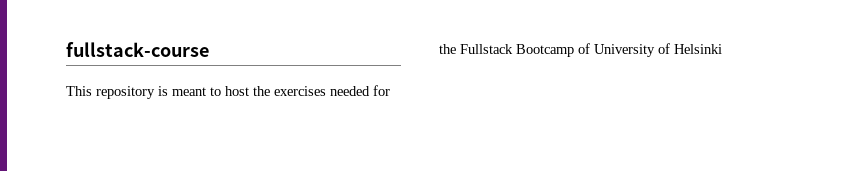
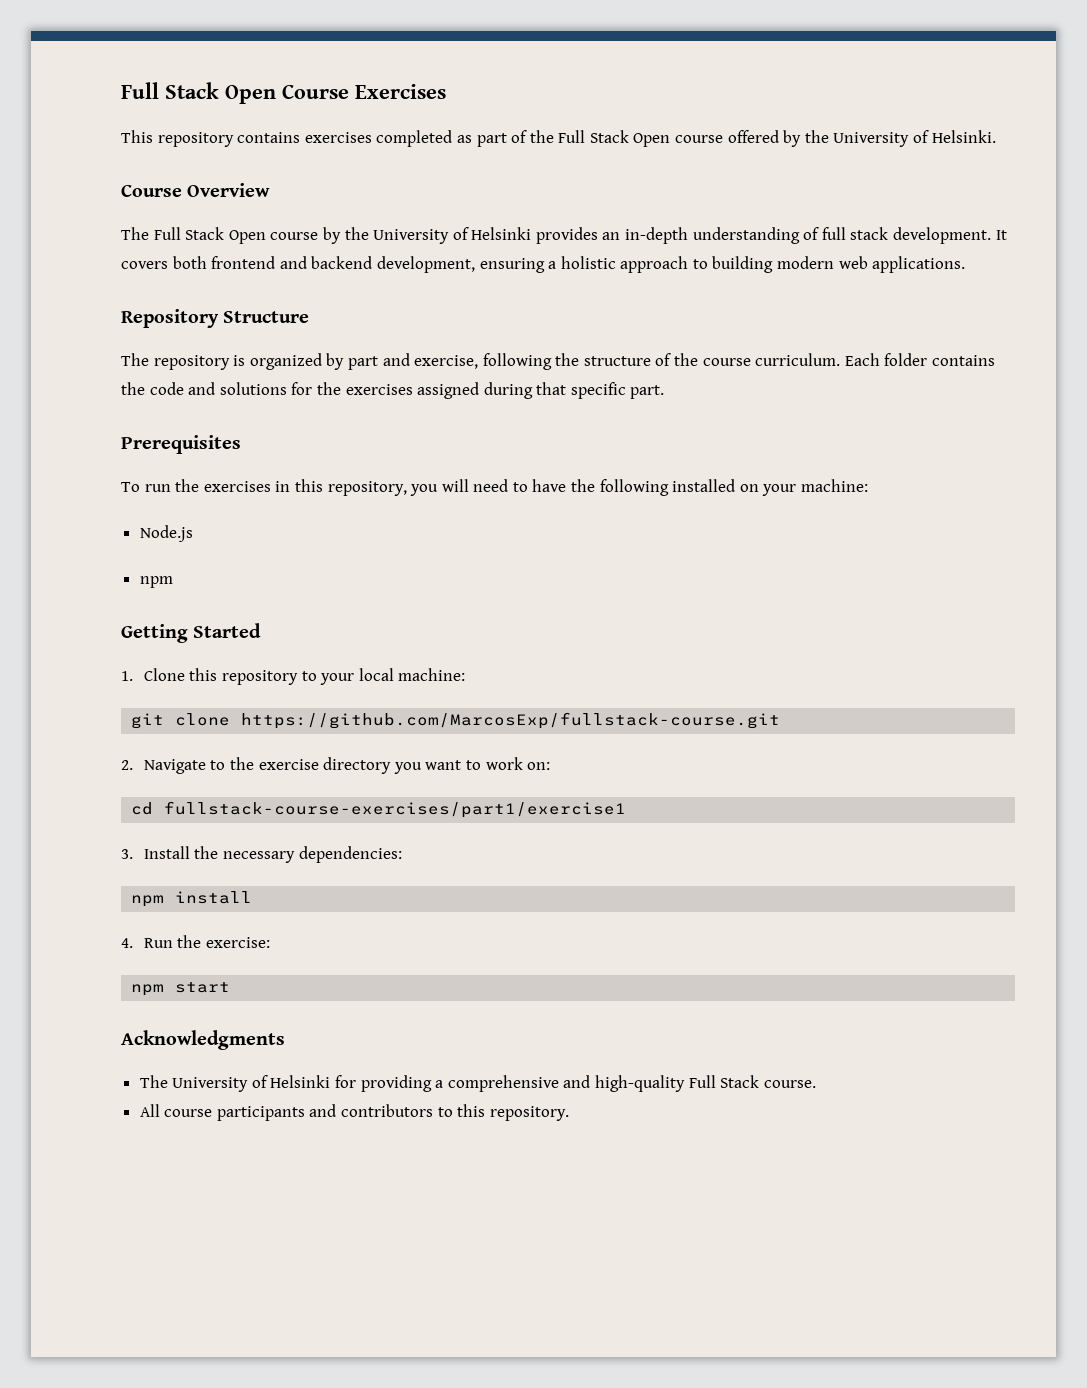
- fullstack-course
- This repository is meant to host the exercises needed for the Fullstack Bootcamp of University of Helsinki
+ Full Stack Open Course Exercises
+ This repository contains exercises completed as part of the Full Stack Open course offered by the University of Helsinki.
+ Course Overview
+ The Full Stack Open course by the University of Helsinki provides an in-depth understanding of full stack development. It covers both frontend and backend development, ensuring a holistic approach to building modern web applications.
+ Repository Structure
+ The repository is organized by part and exercise, following the structure of the course curriculum. Each folder contains the code and solutions for the exercises assigned during that specific part.
+ Prerequisites
+ To run the exercises in this repository, you will need to have the following installed on your machine:
+ Node.js
+ npm
+ Getting Started
+ 1. Clone this repository to your local machine:
+ git clone https://github.com/MarcosExp/fullstack-course.git
+ 2. Navigate to the exercise directory you want to work on:
+ cd fullstack-course-exercises/part1/exercise1
+ 3. Install the necessary dependencies:
+ npm install
+ 4. Run the exercise:
+ npm start
+ Acknowledgments
+ The University of Helsinki for providing a comprehensive and high-quality Full Stack course.
+ All course participants and contributors to this repository.

